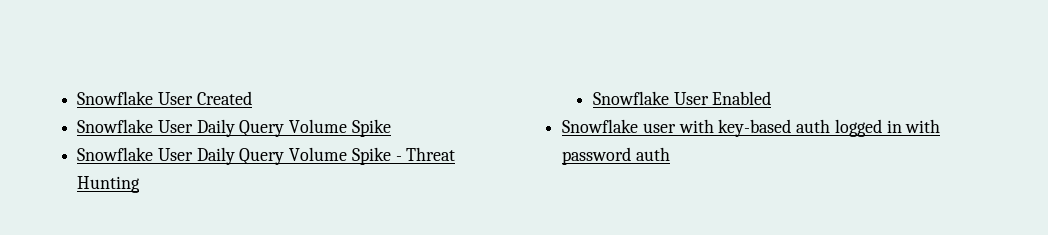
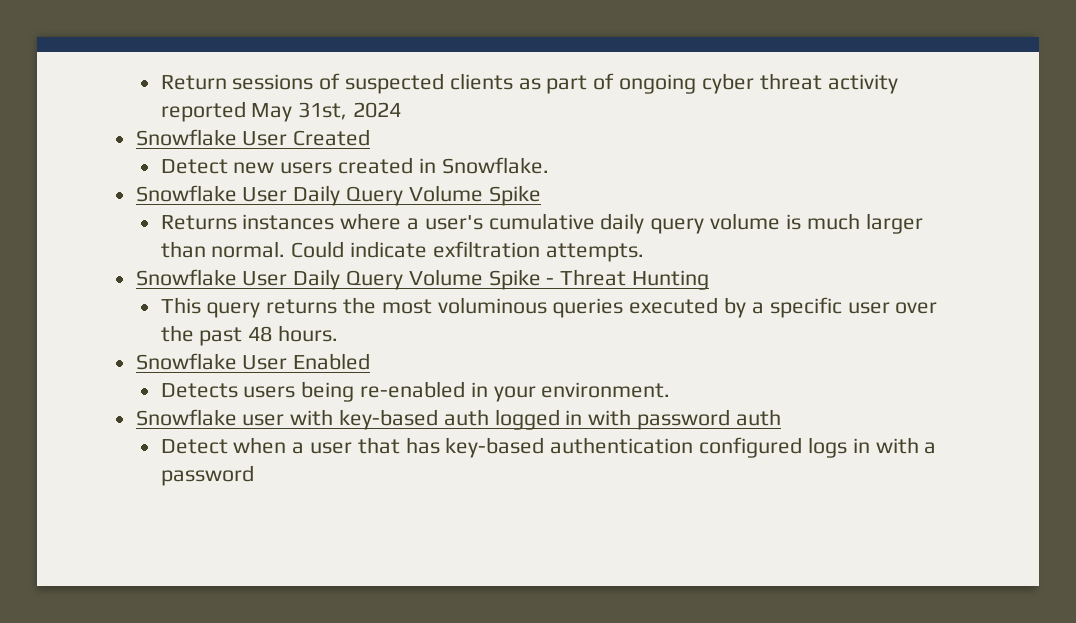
+ Return sessions of suspected clients as part of ongoing cyber threat activity reported May 31st, 2024
  Snowflake User Created
+ Detect new users created in Snowflake.
  Snowflake User Daily Query Volume Spike
+ Returns instances where a user's cumulative daily query volume is much larger than normal. Could indicate exfiltration attempts.
+ This query returns the most voluminous queries executed by a specific user over the past 48 hours.
  Snowflake User Enabled
+ Detects users being re-enabled in your environment.
+ Detect when a user that has key-based authentication configured logs in with a password

